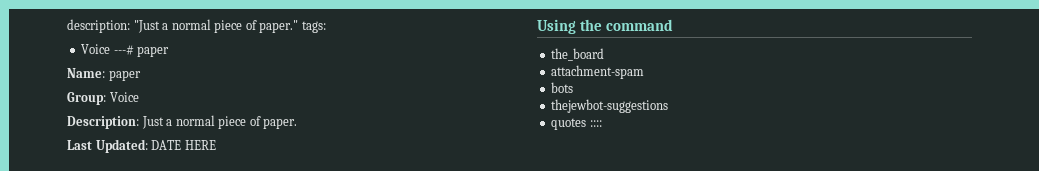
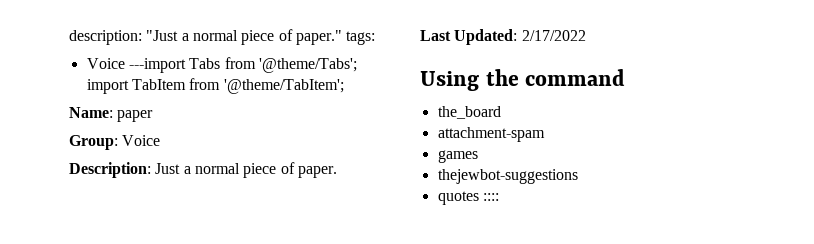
- Voice ---# paper
+ Voice ---import Tabs from '@theme/Tabs'; import TabItem from '@theme/TabItem';
- Last Updated: DATE HERE
+ Last Updated: 2/17/2022
- bots
+ games

